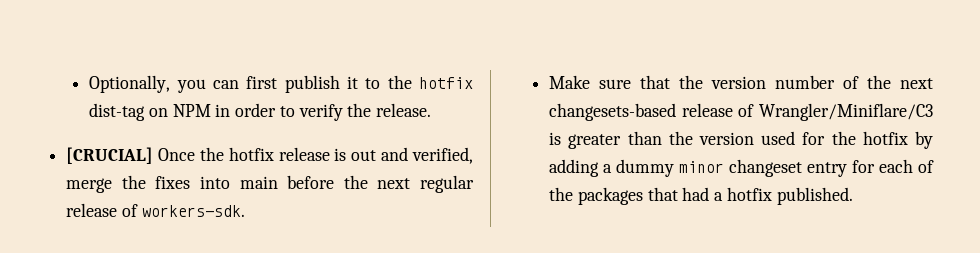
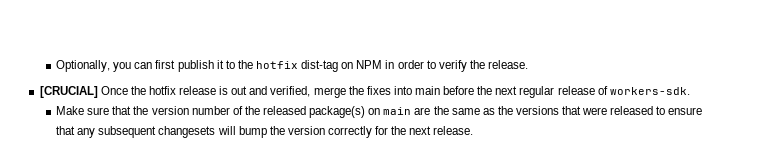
- Make sure that the version number of the next changesets-based release of Wrangler/Miniflare/C3 is greater than the version used for the hotfix by adding a dummy minor changeset entry for each of the packages that had a hotfix published.
+ Make sure that the version number of the released package(s) on main are the same as the versions that were released to ensure that any subsequent changesets will bump the version correctly for the next release.

